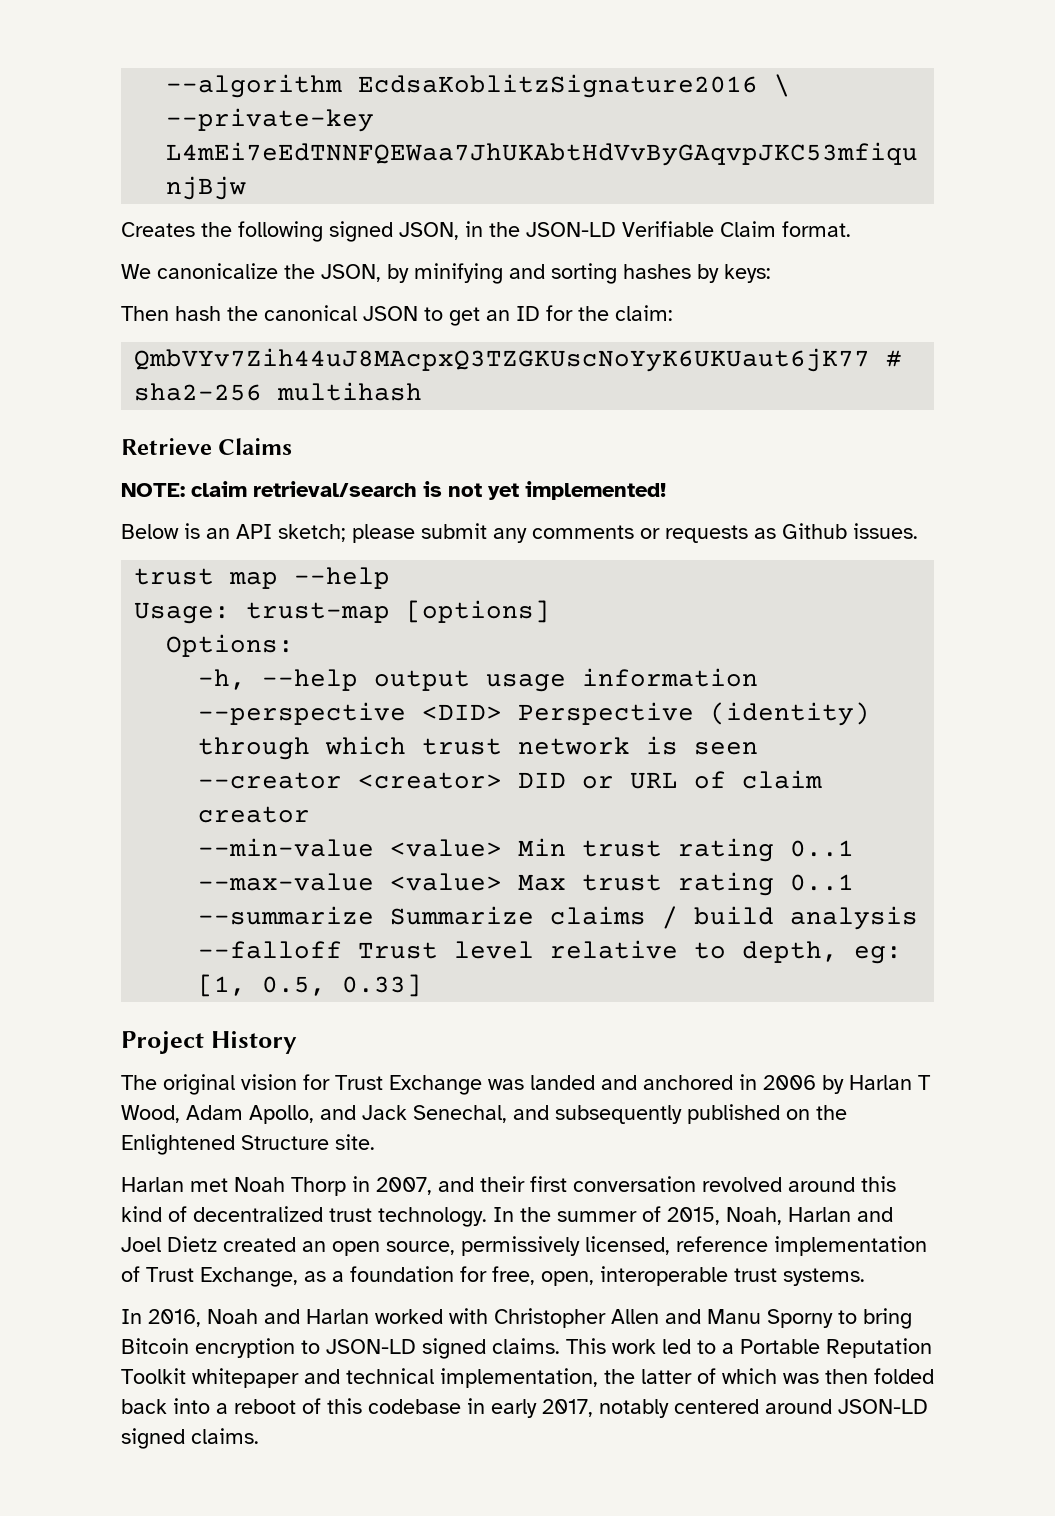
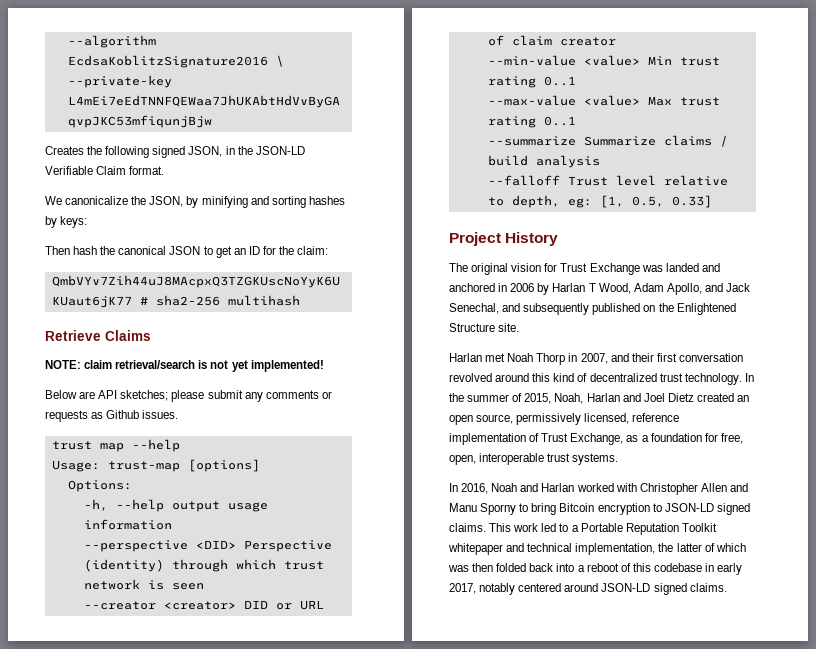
- Below is an API sketch; please submit any comments or requests as Github issues.
+ Below are API sketches; please submit any comments or requests as Github issues.

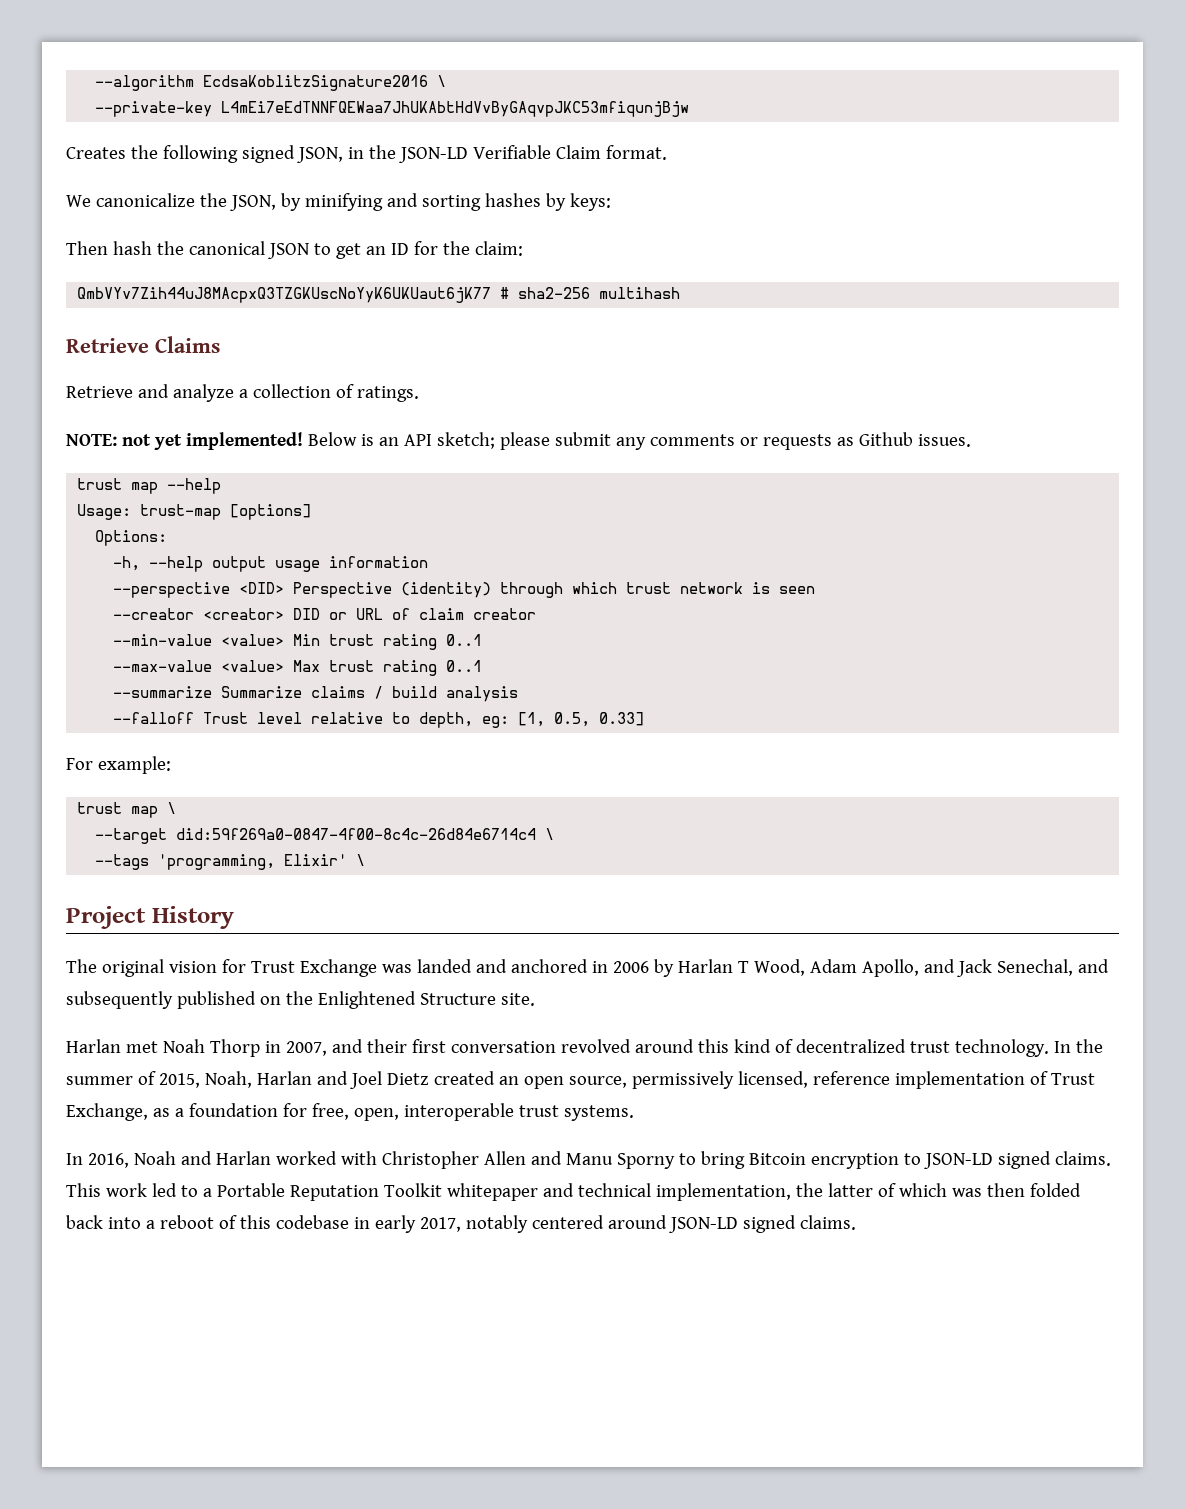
- NOTE: claim retrieval/search is not yet implemented!
- Below are API sketches; please submit any comments or requests as Github issues.
+ Retrieve and analyze a collection of ratings.
+ NOTE: not yet implemented! Below is an API sketch; please submit any comments or requests as Github issues.
+ For example:
+ trust map \
+ --target did:59f269a0-0847-4f00-8c4c-26d84e6714c4 \
+ --tags 'programming, Elixir' \

